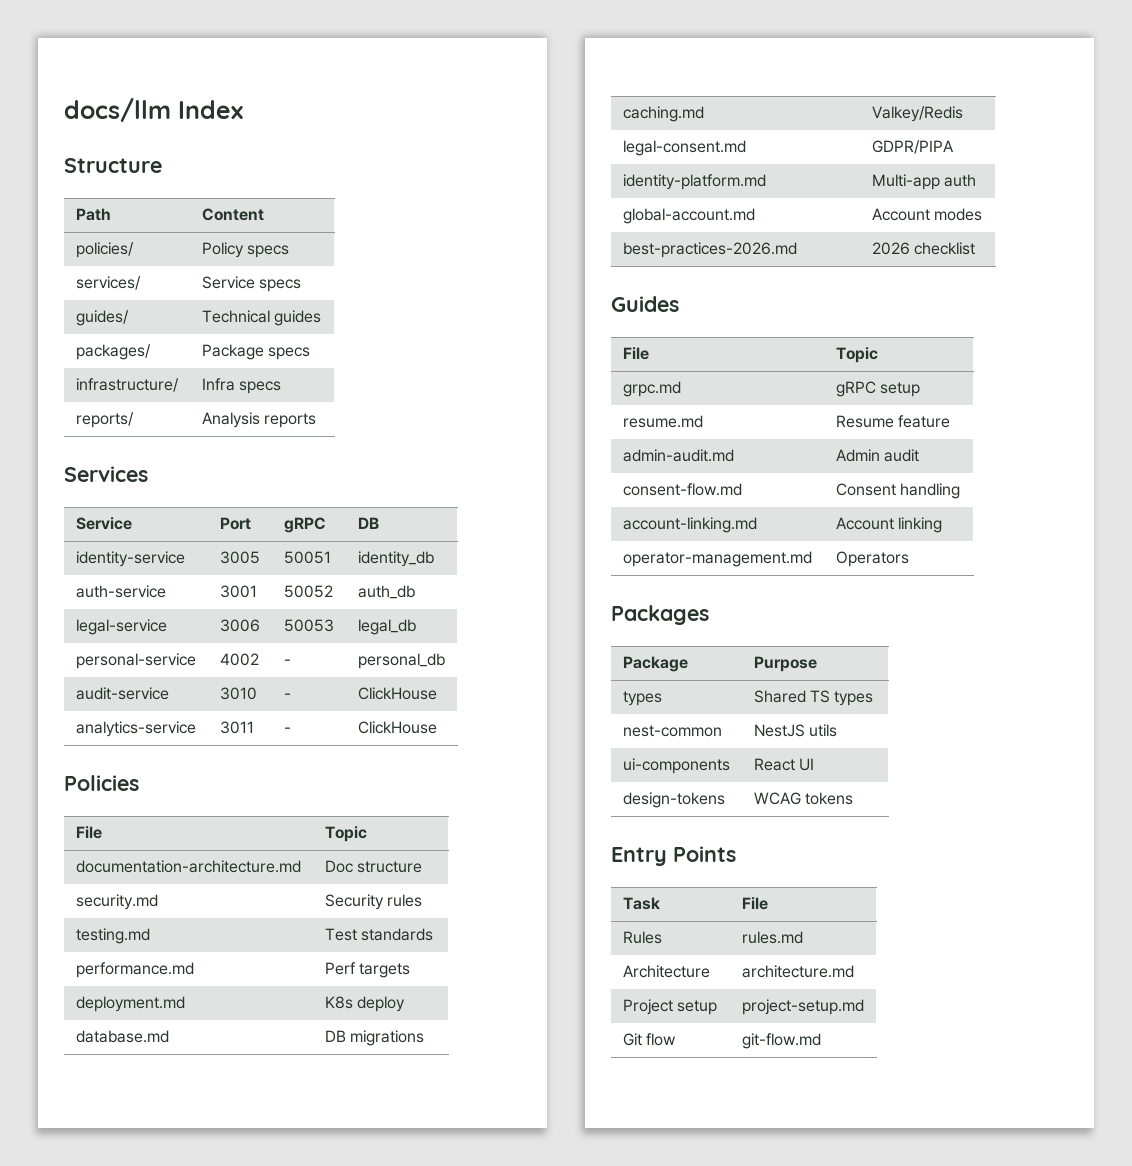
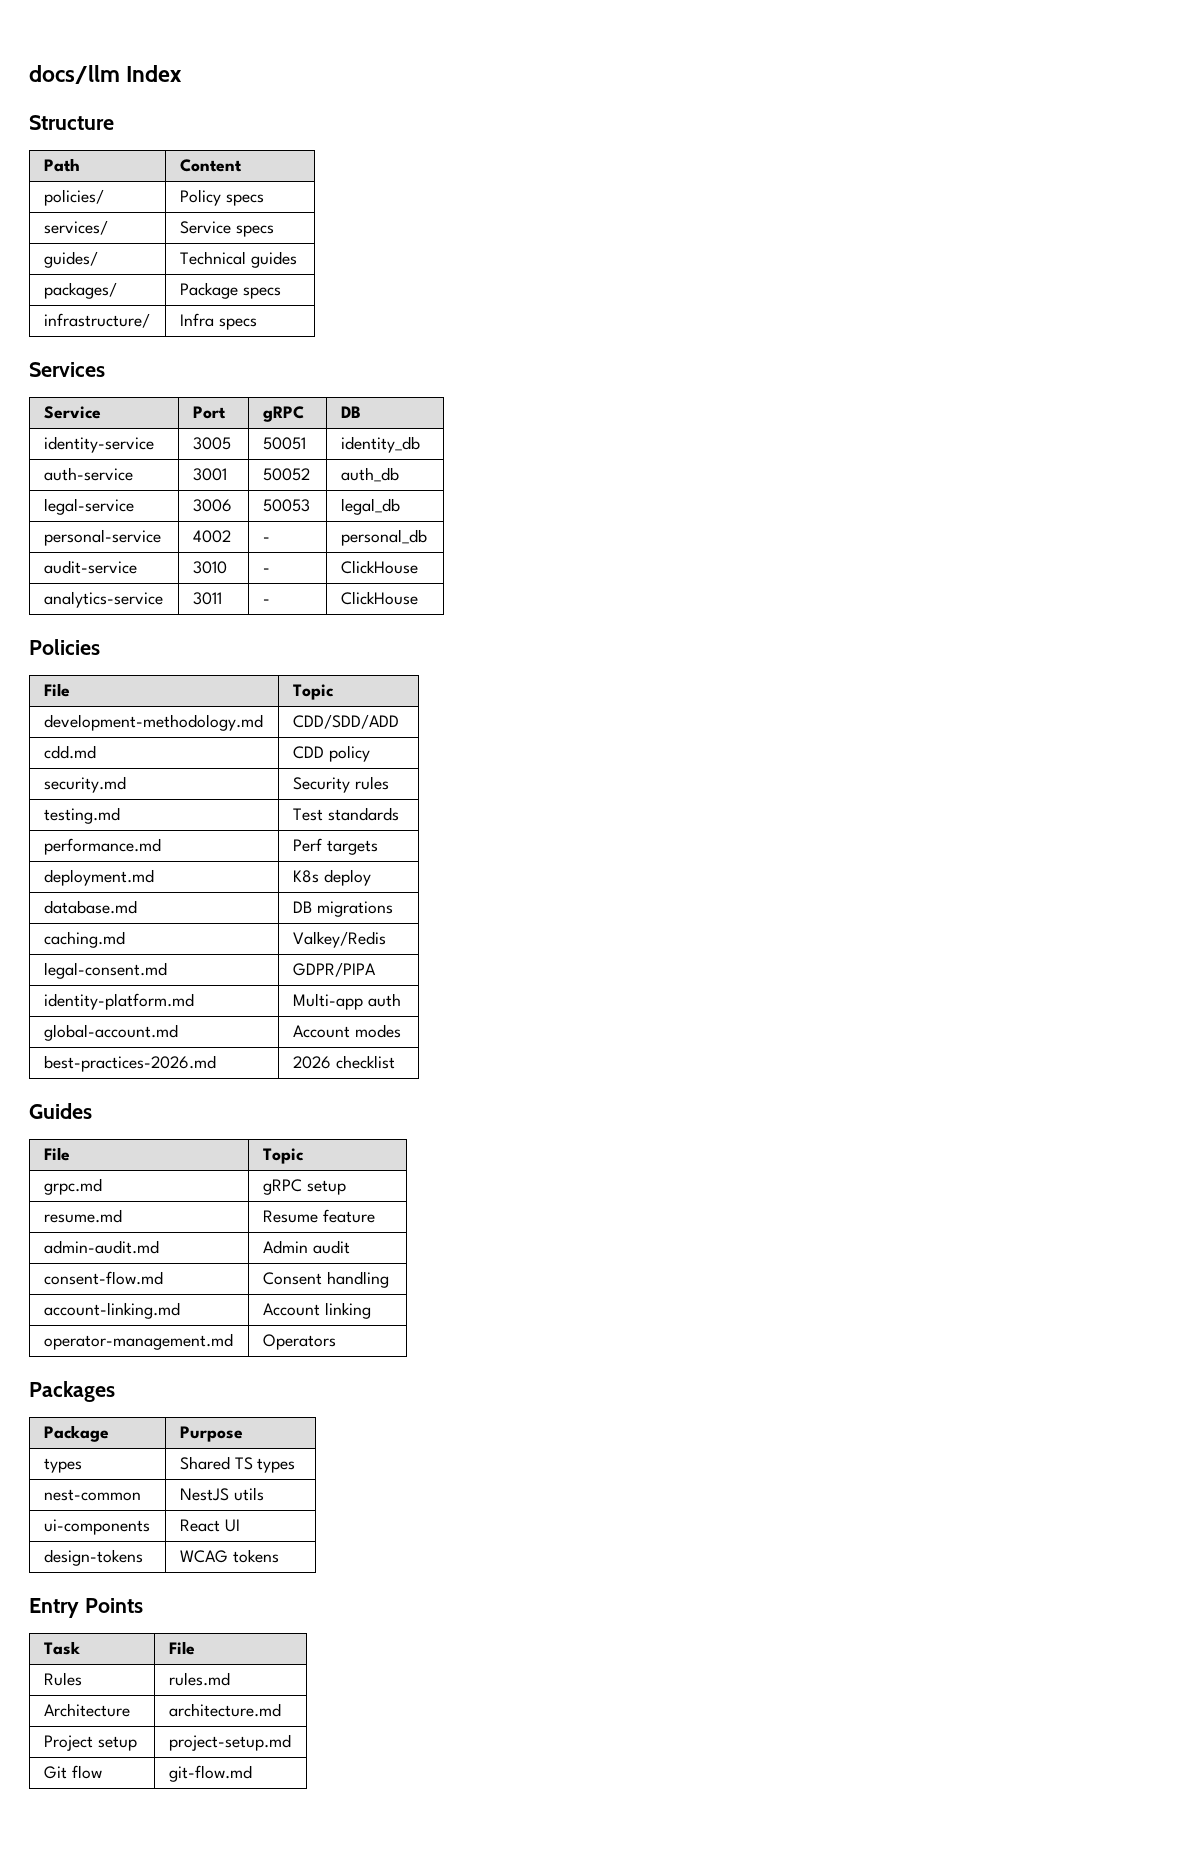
- reports/ | Analysis reports
- documentation-architecture.md | Doc structure
+ development-methodology.md | CDD/SDD/ADD
+ cdd.md | CDD policy

